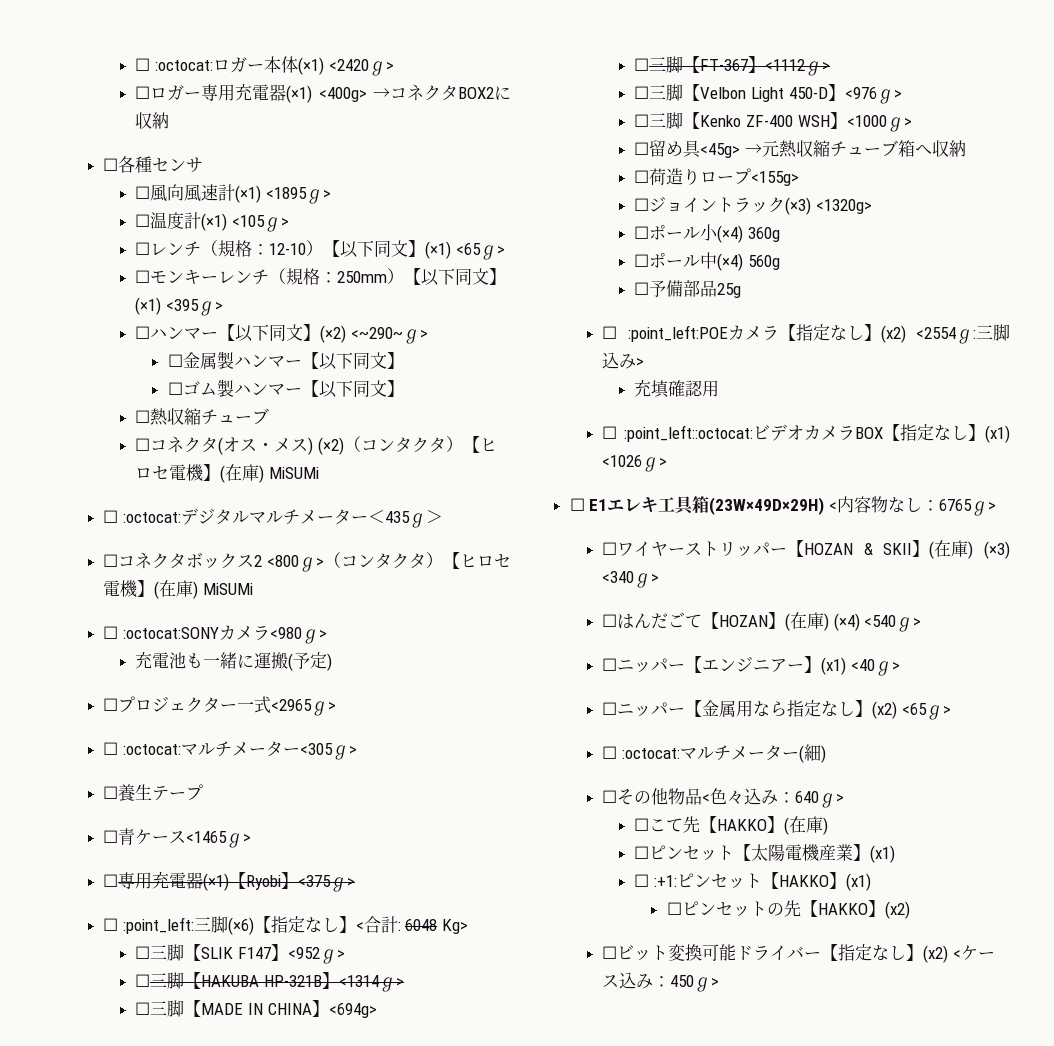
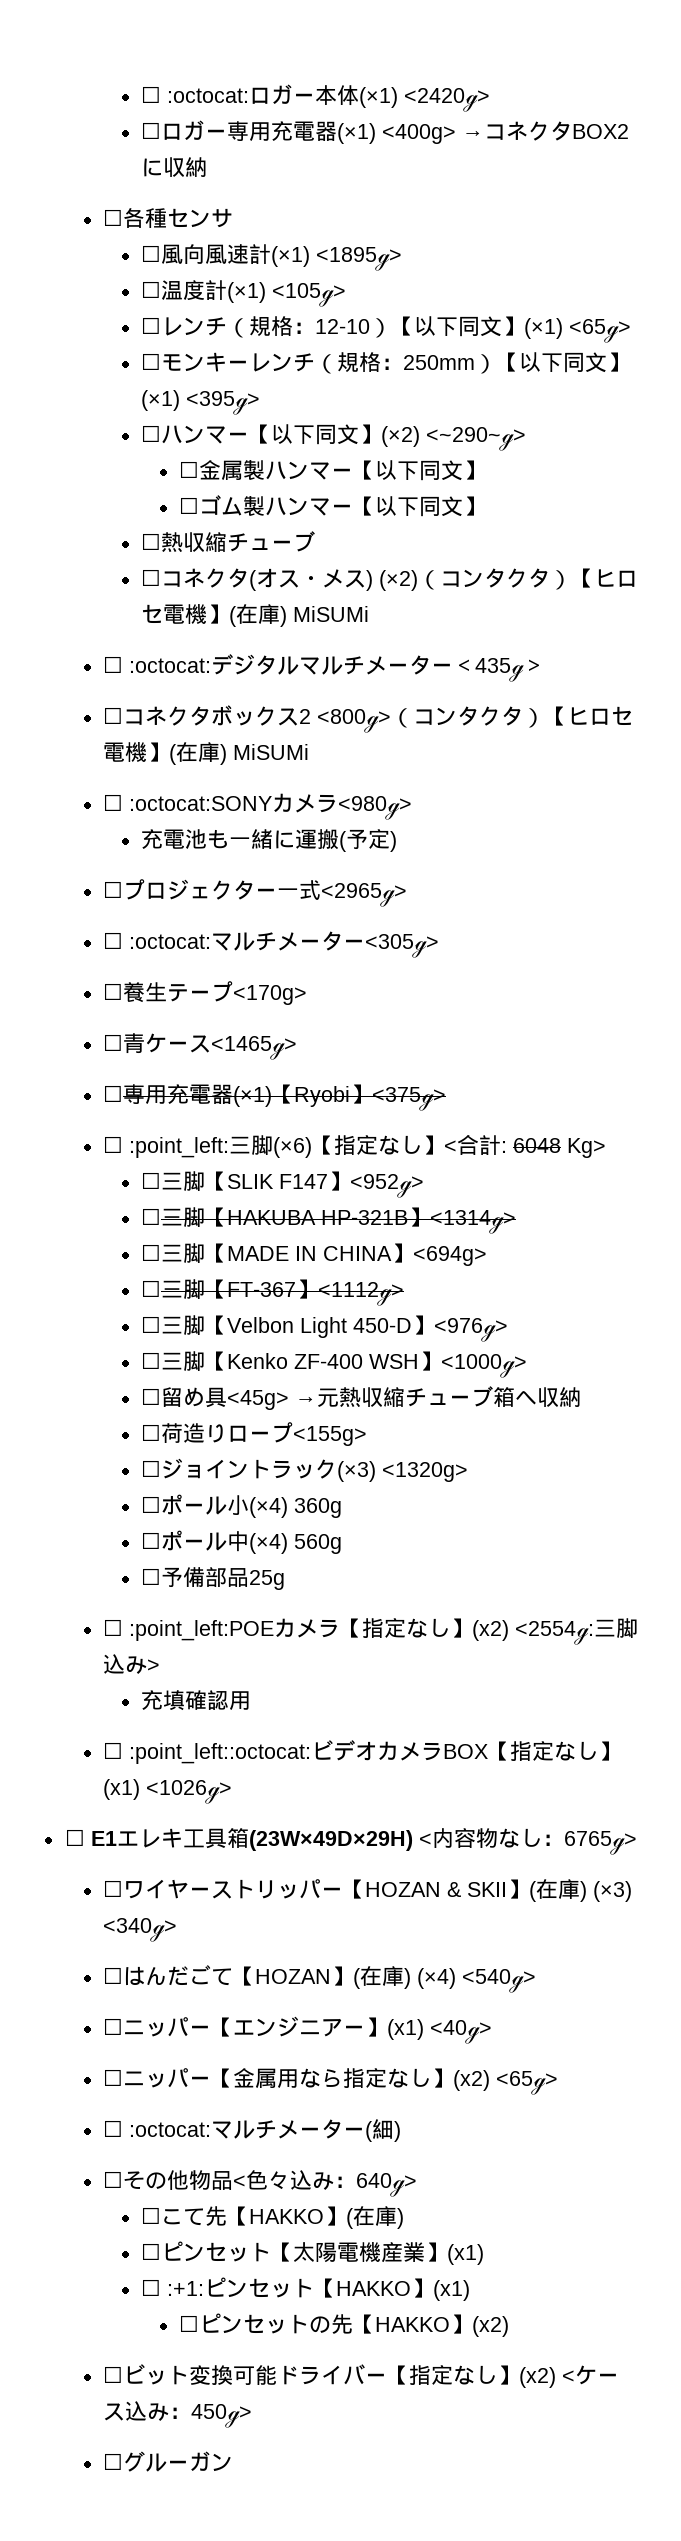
- ☐養生テープ
+ ☐養生テープ<170g>
+ ☐グルーガン

